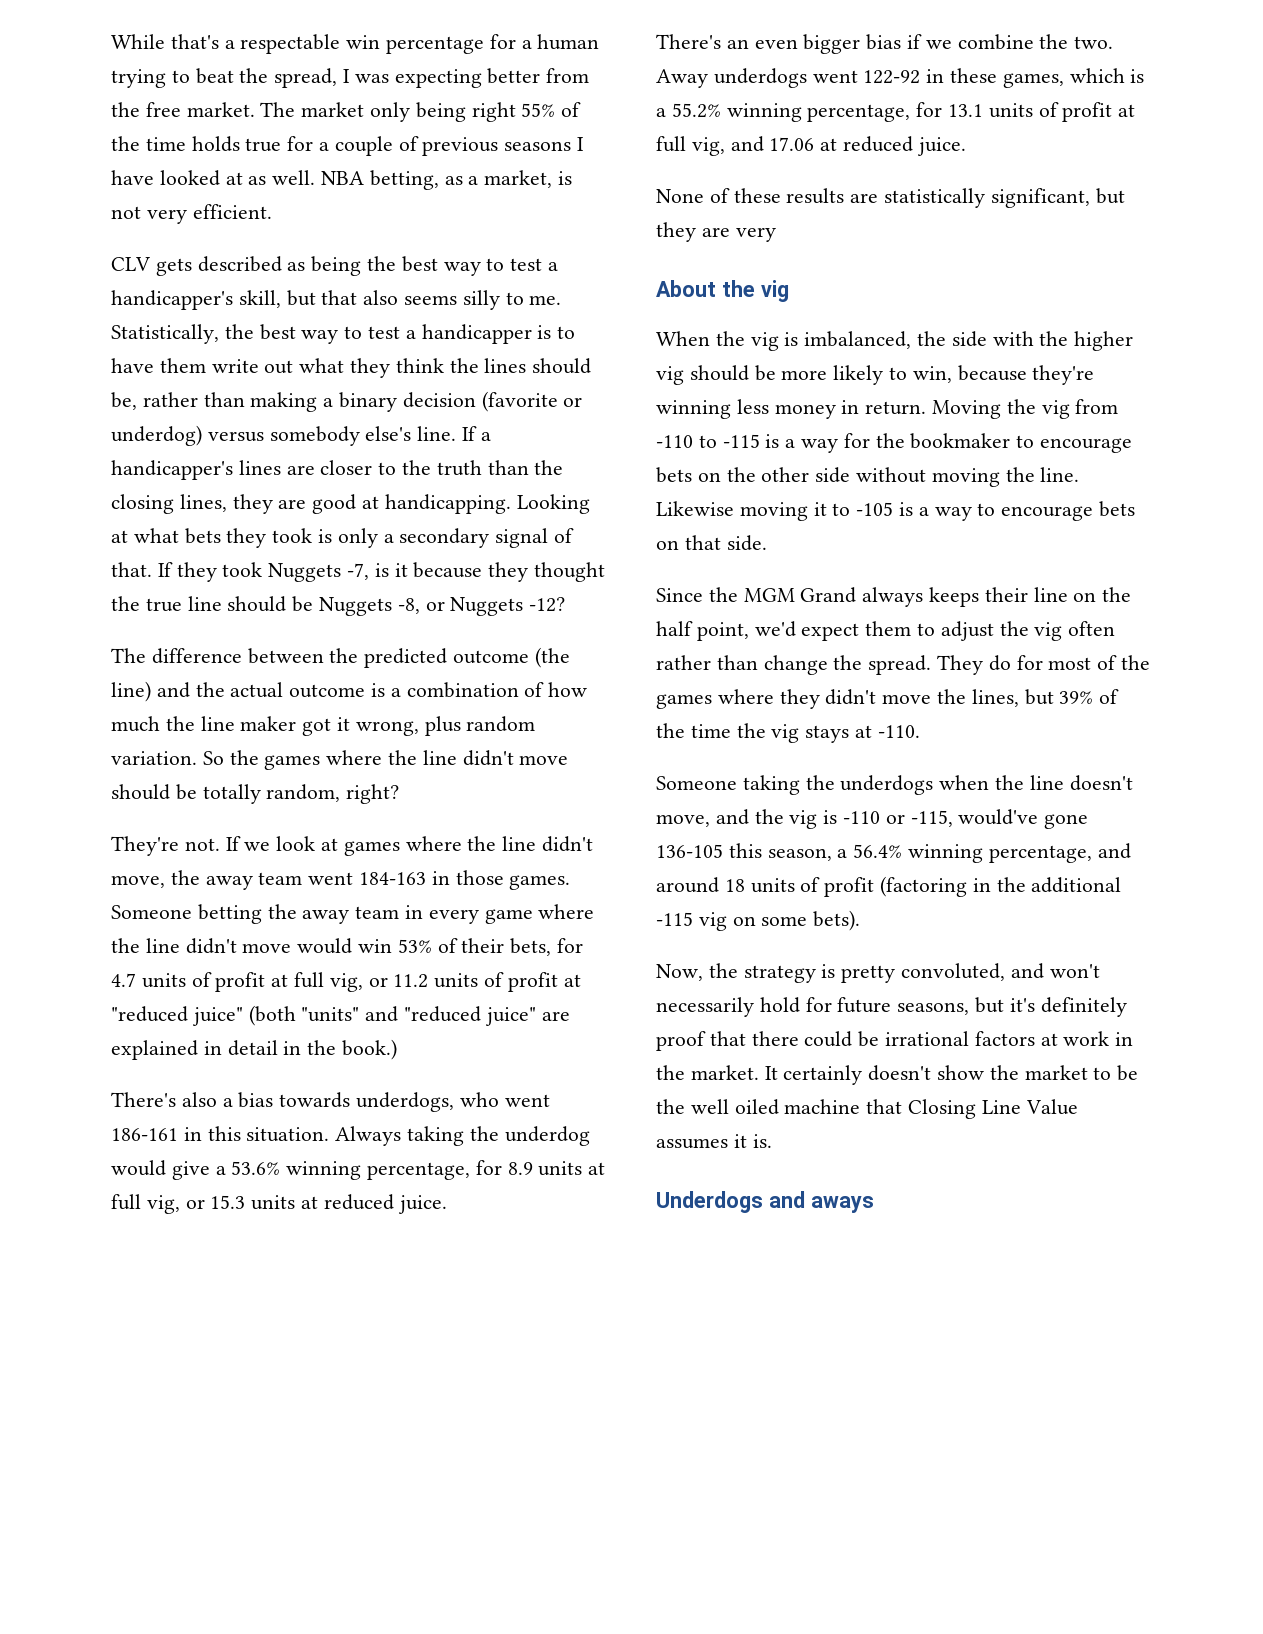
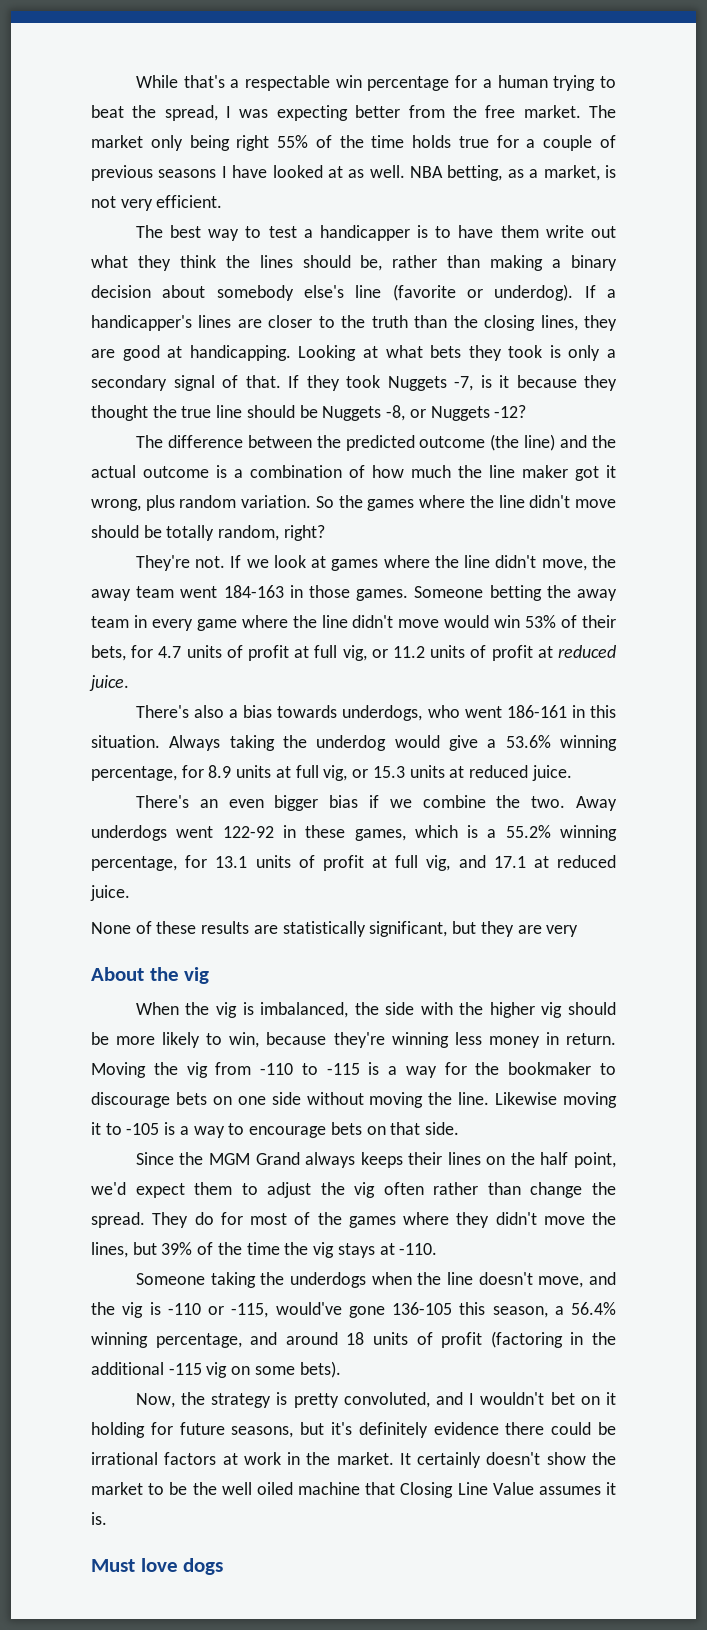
- CLV gets described as being the best way to test a handicapper's skill, but that also seems silly to me. Statistically, the best way to test a handicapper is to have them write out what they think the lines should be, rather than making a binary decision (favorite or underdog) versus somebody else's line.
+ The best way to test a handicapper is to have them write out what they think the lines should be, rather than making a binary decision about somebody else's line (favorite or underdog).
- Someone betting the away team in every game where the line didn't move would win 53% of their bets, for 4.7 units of profit at full vig, or 11.2 units of profit at "reduced juice" (both "units" and "reduced juice" are explained in detail in the book.)
+ Someone betting the away team in every game where the line didn't move would win 53% of their bets, for 4.7 units of profit at full vig, or 11.2 units of profit at reduced juice.
- Away underdogs went 122-92 in these games, which is a 55.2% winning percentage, for 13.1 units of profit at full vig, and 17.06 at reduced juice.
+ Away underdogs went 122-92 in these games, which is a 55.2% winning percentage, for 13.1 units of profit at full vig, and 17.1 at reduced juice.
- Moving the vig from -110 to -115 is a way for the bookmaker to encourage bets on the other side without moving the line.
+ Moving the vig from -110 to -115 is a way for the bookmaker to discourage bets on one side without moving the line.
- Since the MGM Grand always keeps their line on the half point, we'd expect them to adjust the vig often rather than change the spread.
+ Since the MGM Grand always keeps their lines on the half point, we'd expect them to adjust the vig often rather than change the spread.
- Now, the strategy is pretty convoluted, and won't necessarily hold for future seasons, but it's definitely proof that there could be irrational factors at work in the market.
+ Now, the strategy is pretty convoluted, and I wouldn't bet on it holding for future seasons, but it's definitely evidence there could be irrational factors at work in the market.
- Underdogs and aways
+ Must love dogs

